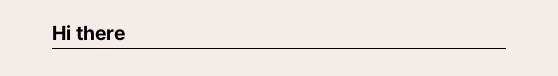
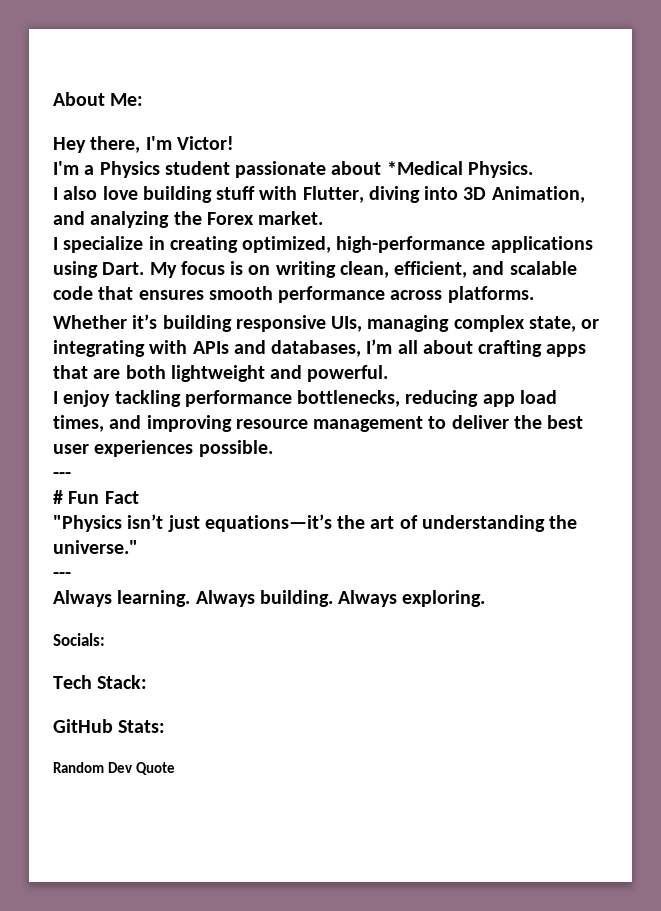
- Hi there
+ About Me:
+ Hey there, I'm Victor!
+ I'm a Physics student passionate about *Medical Physics.
+ I also love building stuff with Flutter, diving into 3D Animation, and analyzing the Forex market.
+ I specialize in creating optimized, high-performance applications using Dart. My focus is on writing clean, efficient, and scalable code that ensures smooth performance across platforms.
+ Whether it’s building responsive UIs, managing complex state, or integrating with APIs and databases, I’m all about crafting apps that are both lightweight and powerful.
+ I enjoy tackling performance bottlenecks, reducing app load times, and improving resource management to deliver the best user experiences possible.
+ ---
+ # Fun Fact
+ "Physics isn’t just equations—it’s the art of understanding the universe."
+ ---
+ Always learning. Always building. Always exploring.
+ Socials:
+ Tech Stack:
+ GitHub Stats:
+ Random Dev Quote

